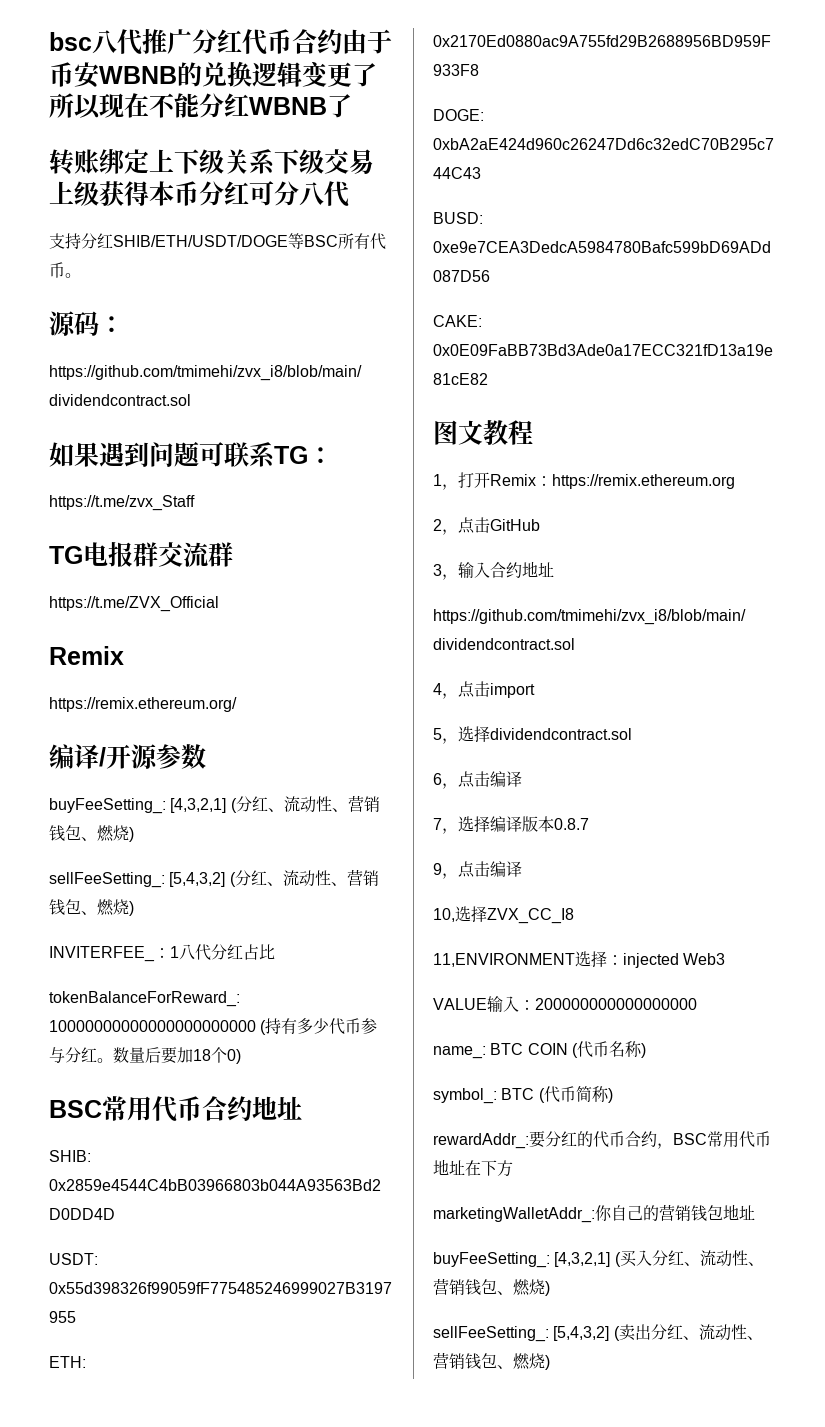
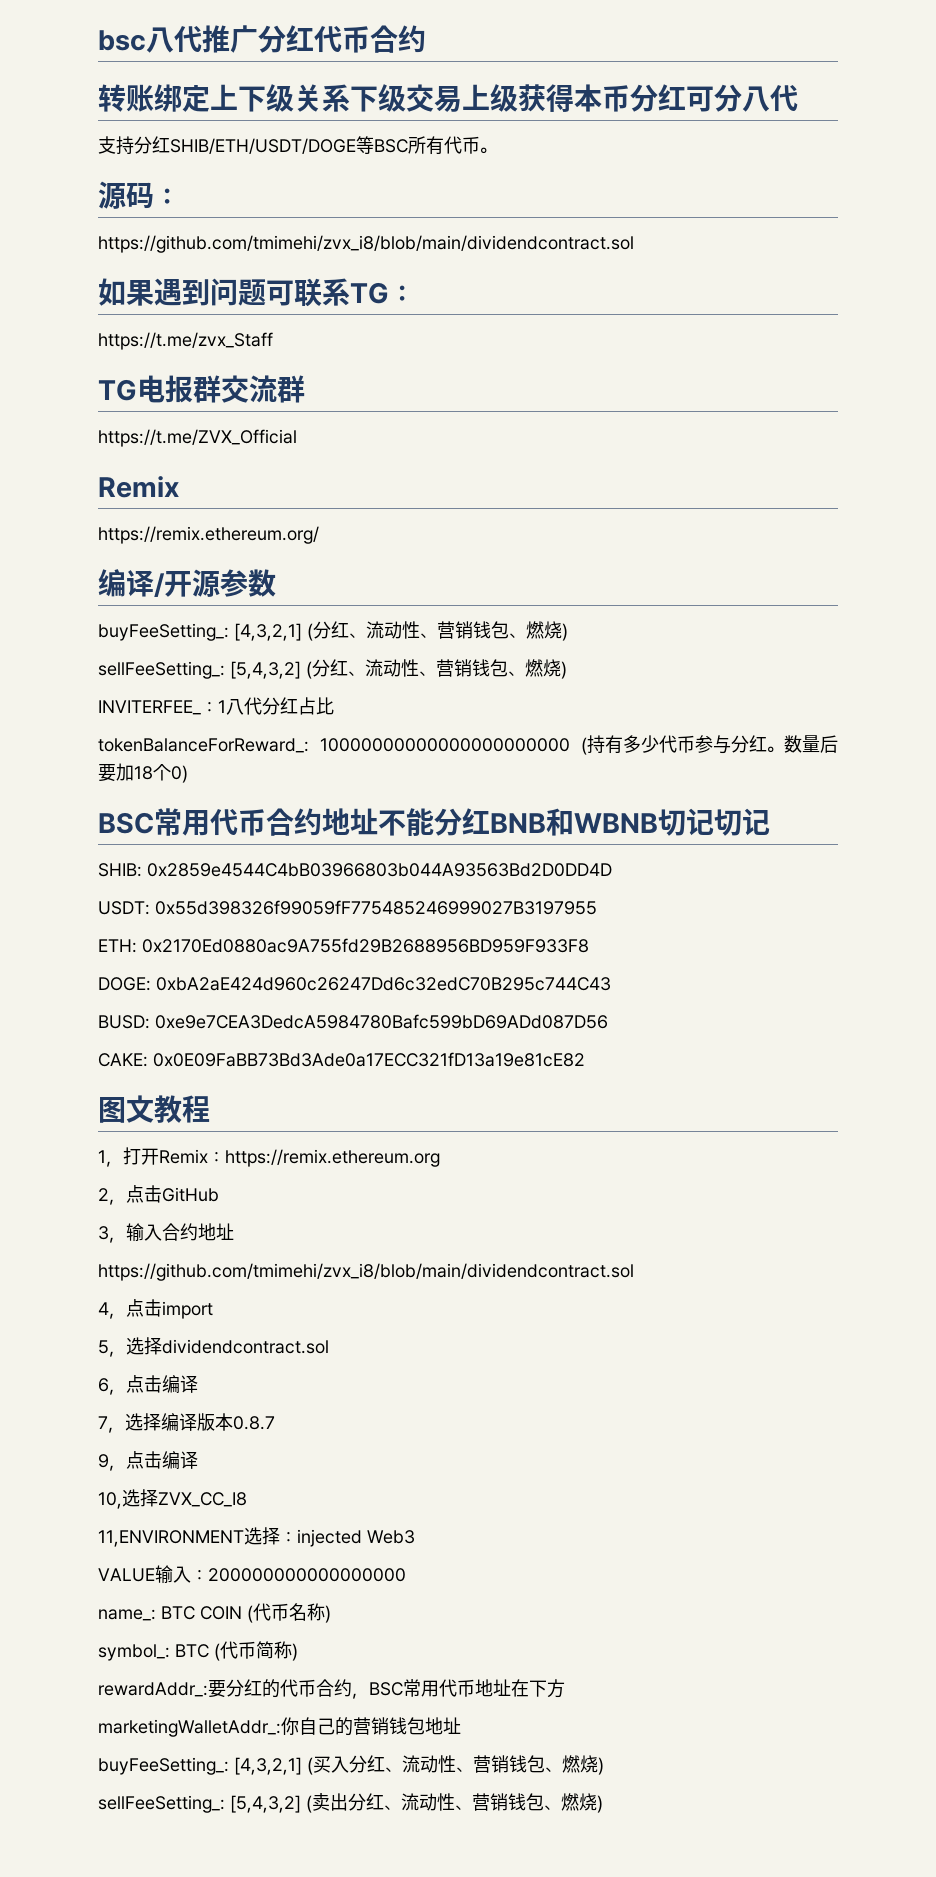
- bsc八代推广分红代币合约由于币安WBNB的兑换逻辑变更了所以现在不能分红WBNB了
+ bsc八代推广分红代币合约
- BSC常用代币合约地址
+ BSC常用代币合约地址不能分红BNB和WBNB切记切记

